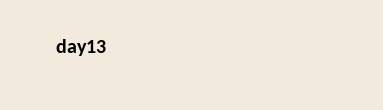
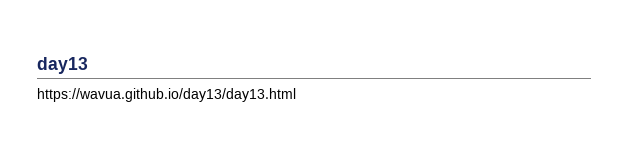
+ https://wavua.github.io/day13/day13.html

